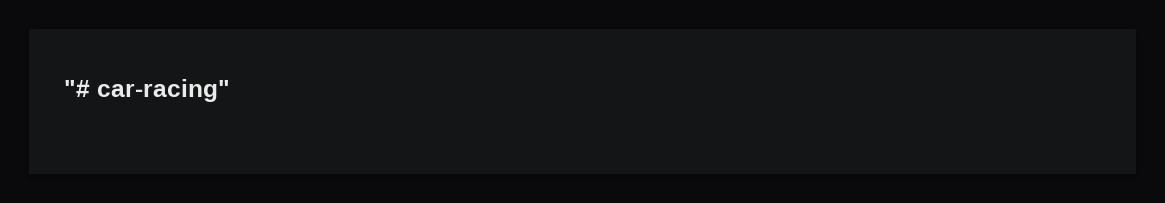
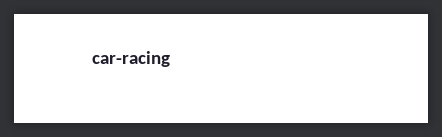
- "# car-racing"
+ car-racing

